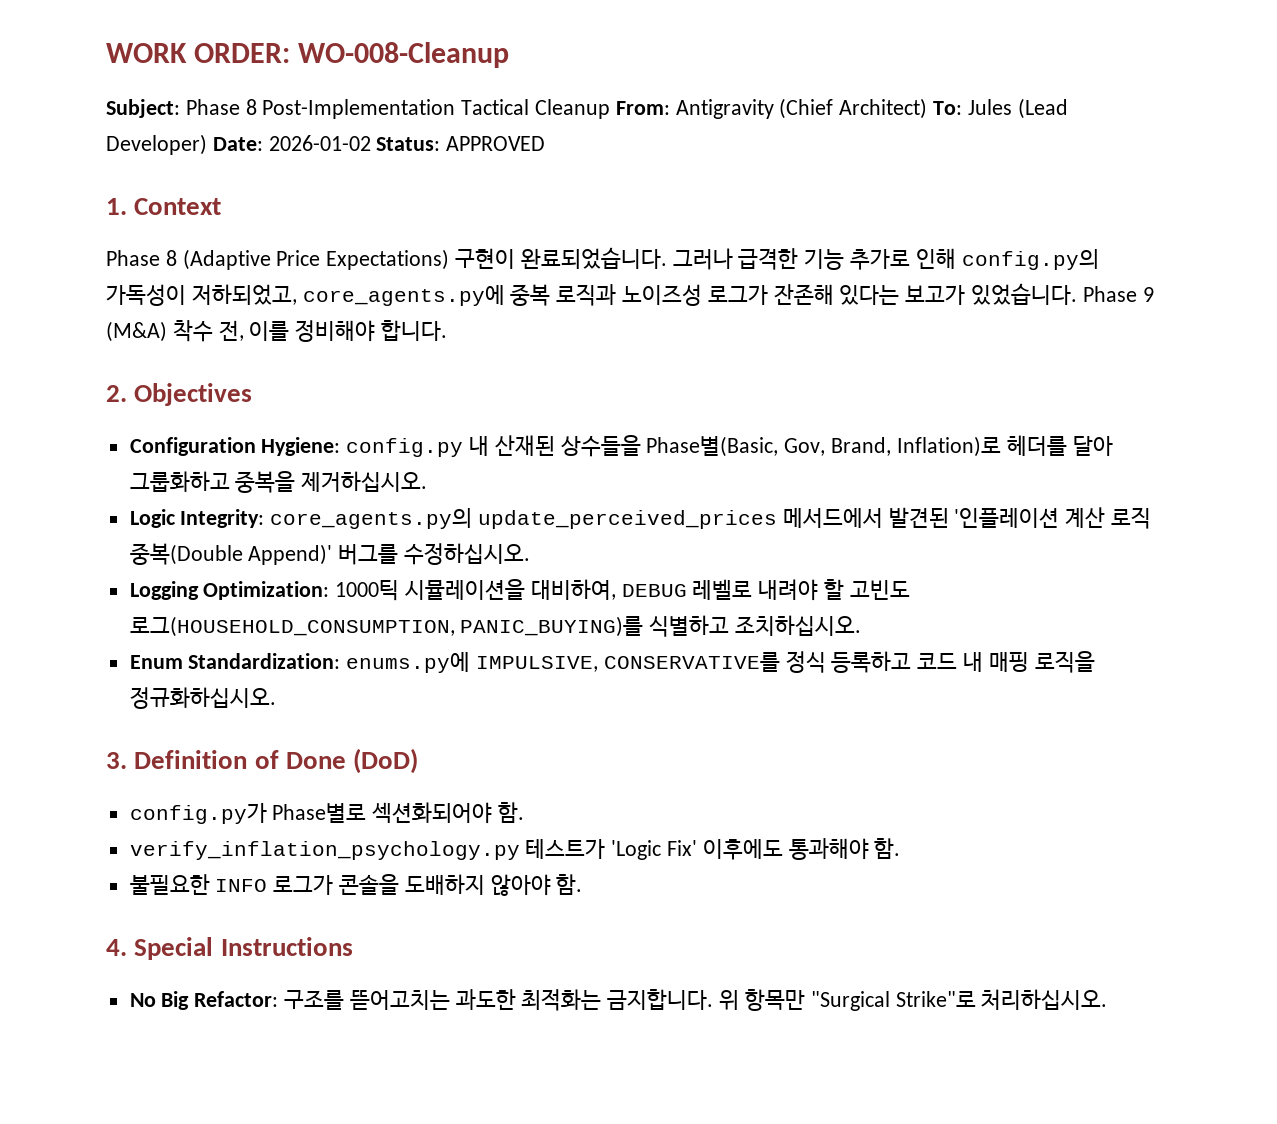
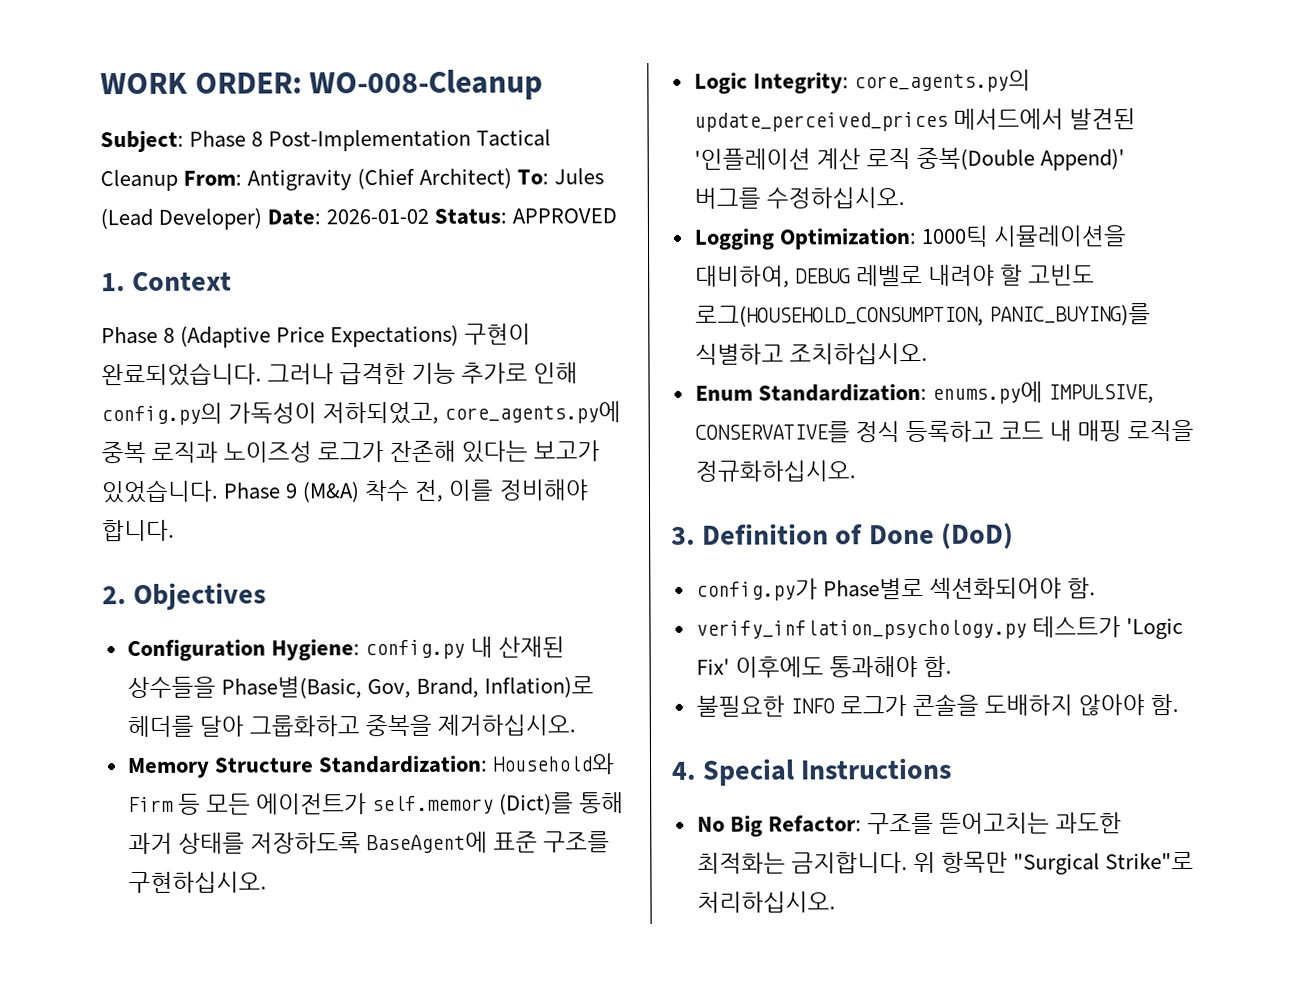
+ Memory Structure Standardization: Household와 Firm 등 모든 에이전트가 self.memory (Dict)를 통해 과거 상태를 저장하도록 BaseAgent에 표준 구조를 구현하십시오.

